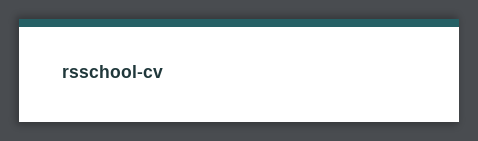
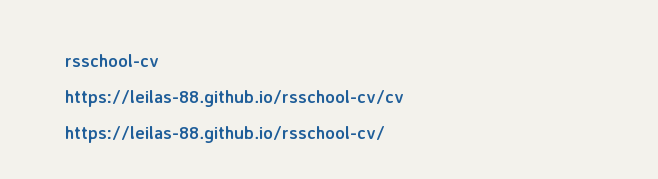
+ https://leilas-88.github.io/rsschool-cv/cv
+ https://leilas-88.github.io/rsschool-cv/

